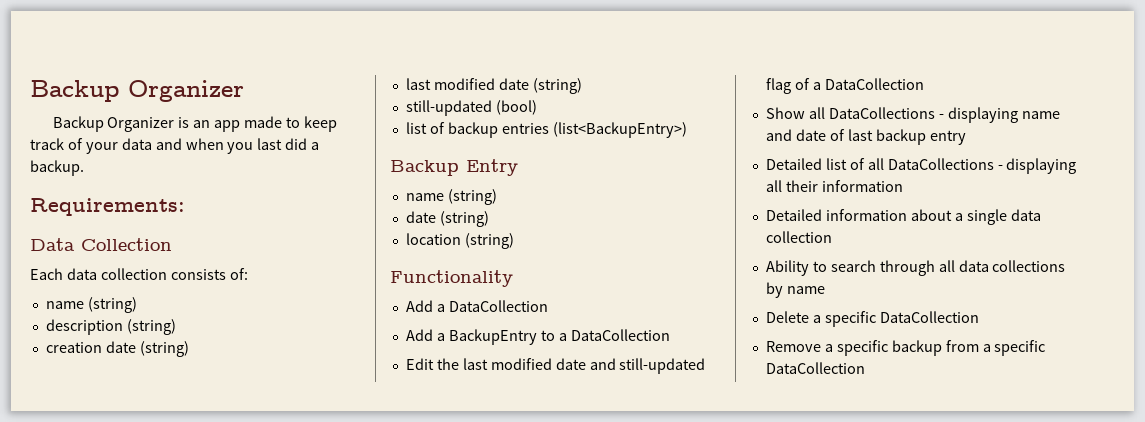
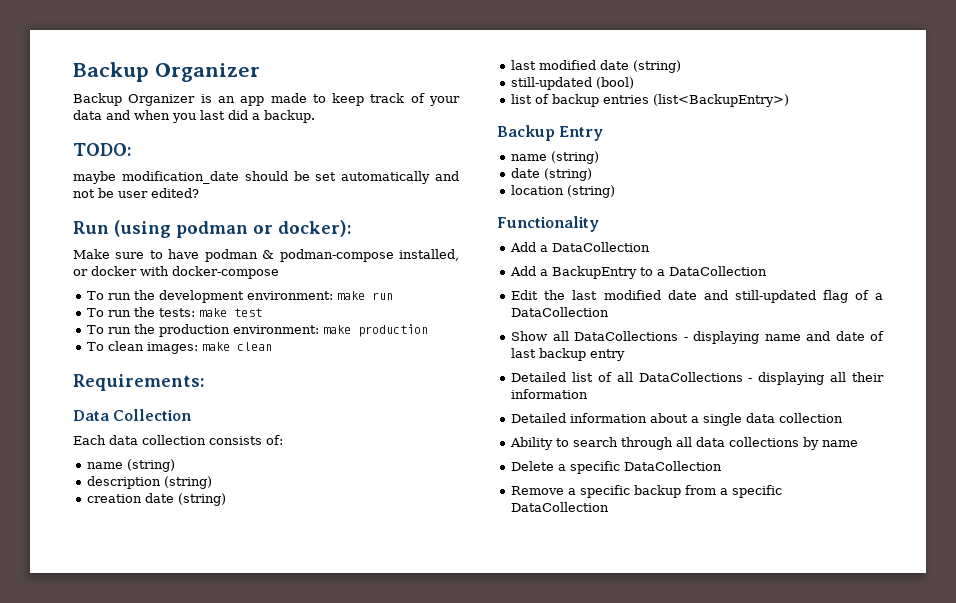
+ TODO:
+ maybe modification_date should be set automatically and not be user edited?
+ Run (using podman or docker):
+ Make sure to have podman & podman-compose installed, or docker with docker-compose
+ To run the development environment: make run
+ To run the tests: make test
+ To run the production environment: make production
+ To clean images: make clean

